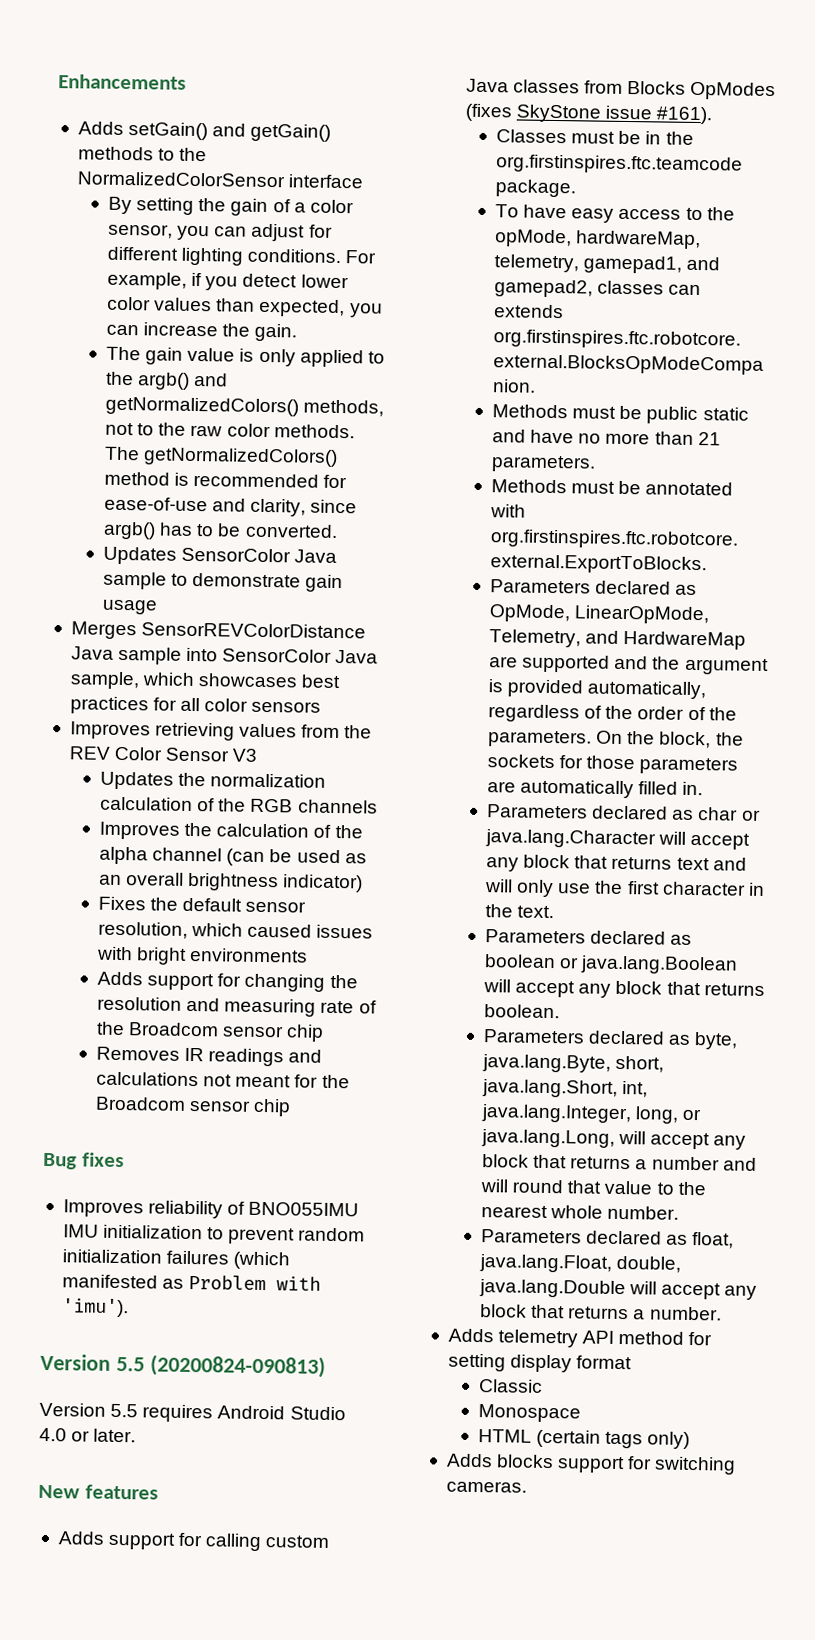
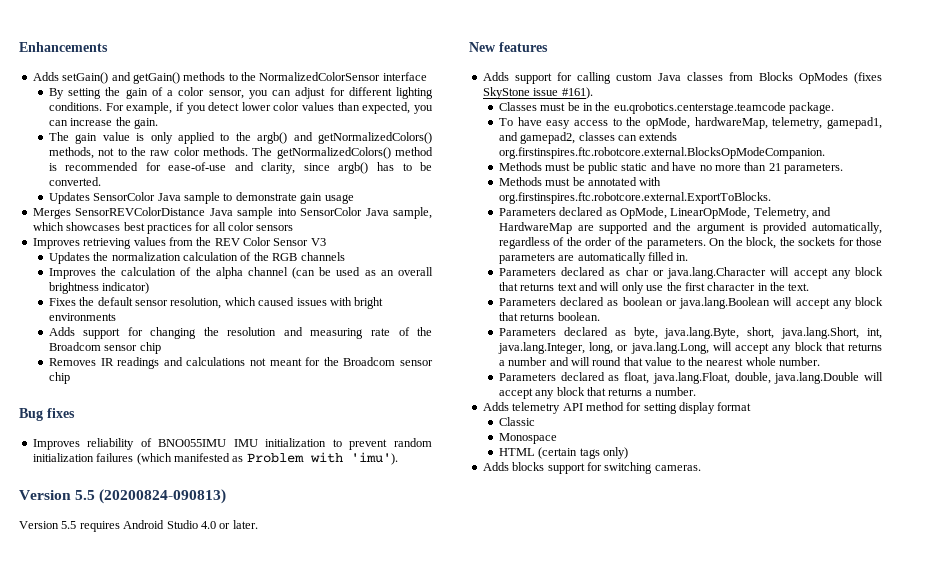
- Classes must be in the org.firstinspires.ftc.teamcode package.
+ Classes must be in the eu.qrobotics.centerstage.teamcode package.

